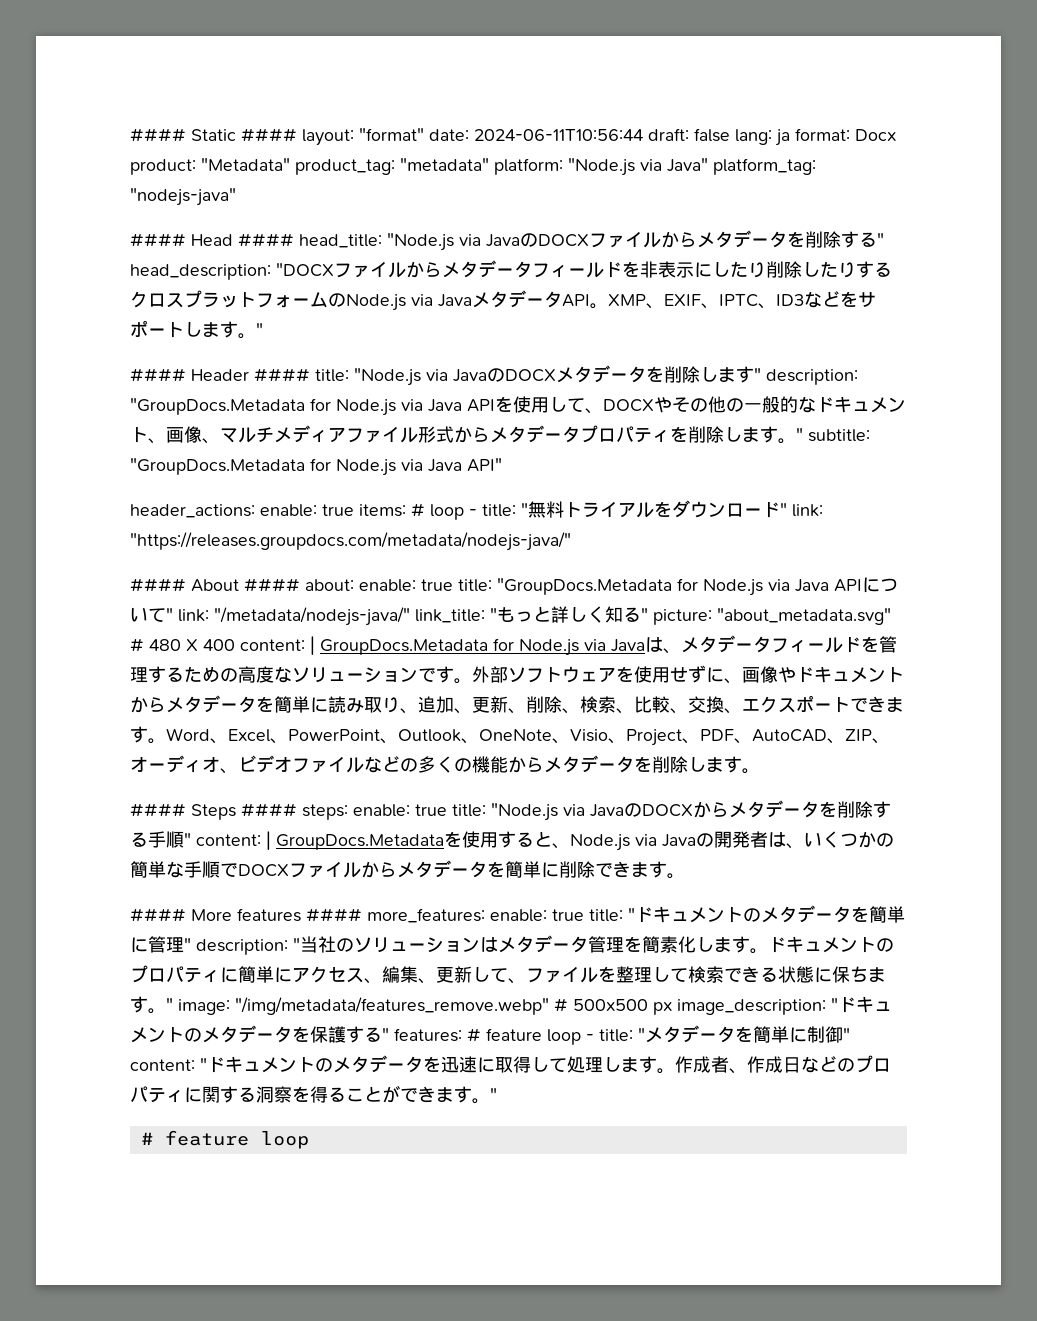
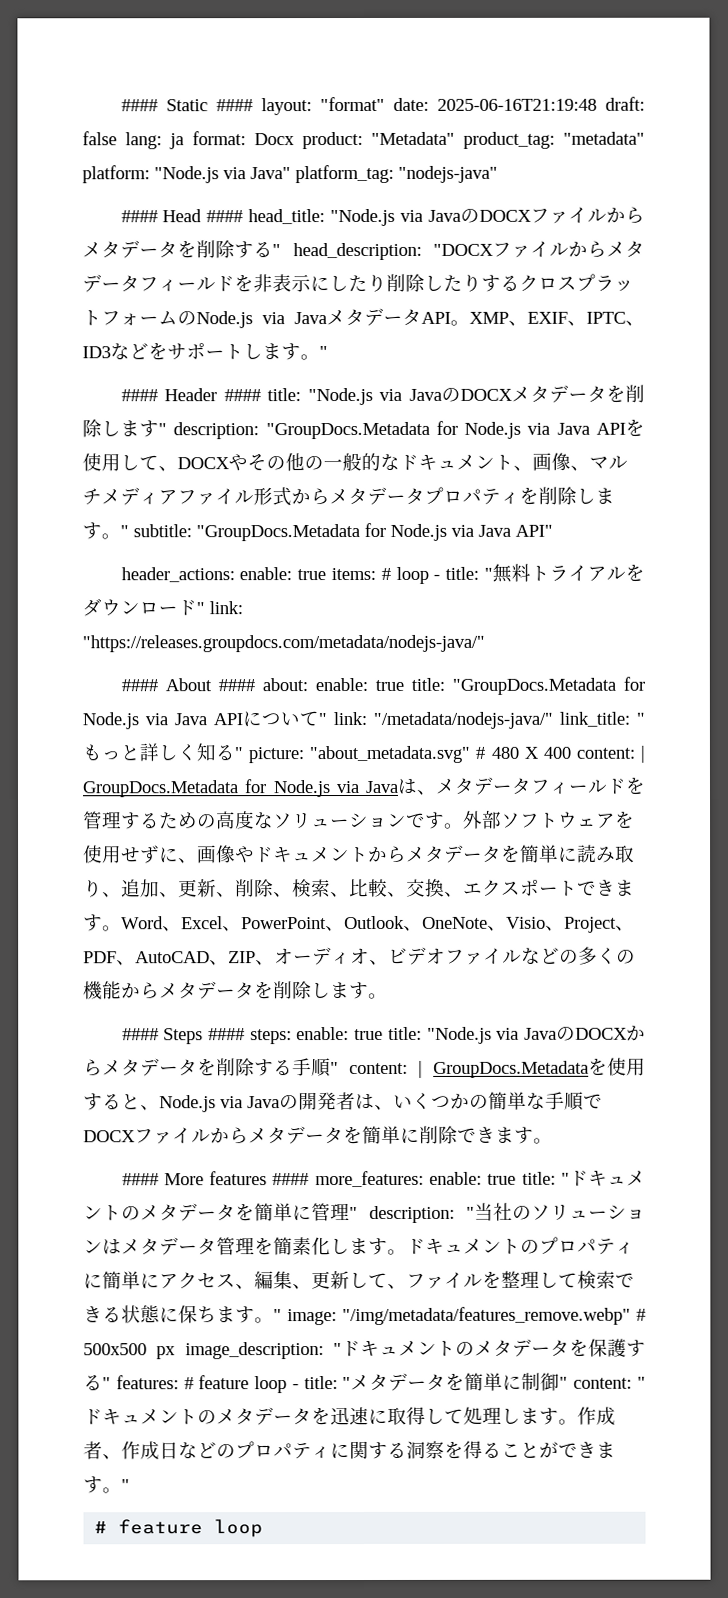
- #### Static #### layout: "format" date: 2024-06-11T10:56:44 draft: false lang: ja format: Docx product: "Metadata" product_tag: "metadata" platform: "Node.js via Java" platform_tag: "nodejs-java"
+ #### Static #### layout: "format" date: 2025-06-16T21:19:48 draft: false lang: ja format: Docx product: "Metadata" product_tag: "metadata" platform: "Node.js via Java" platform_tag: "nodejs-java"

